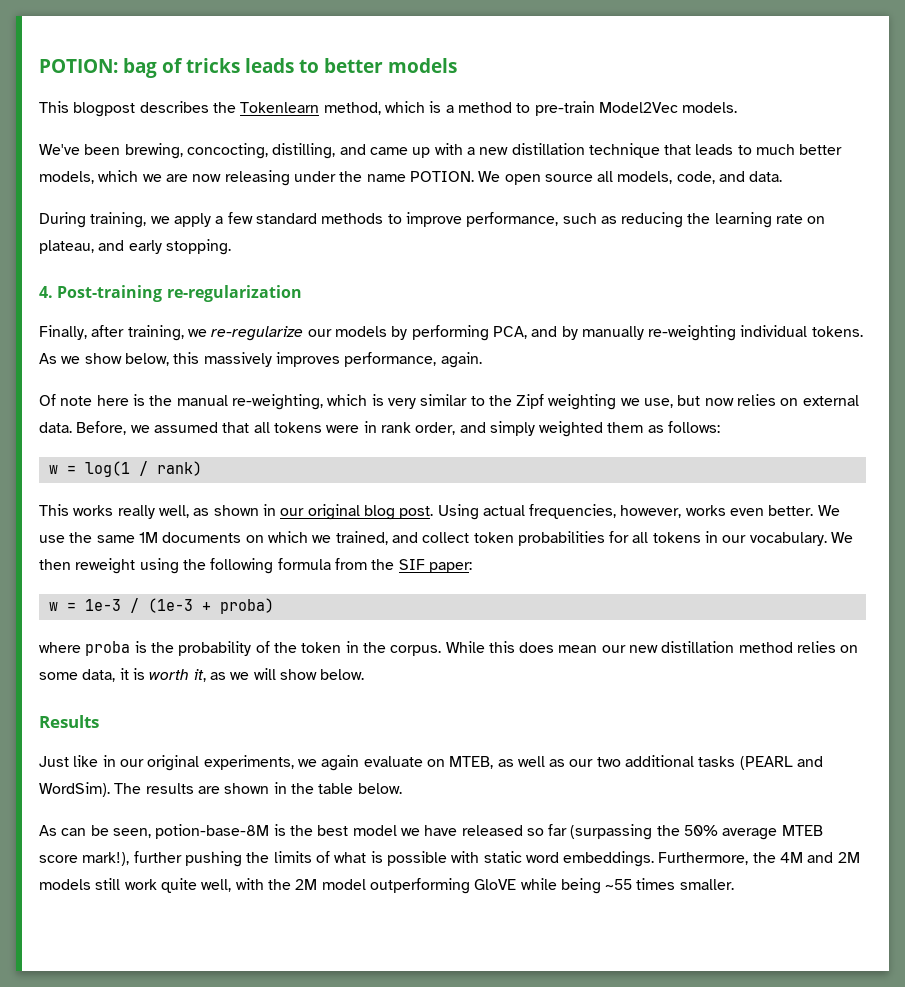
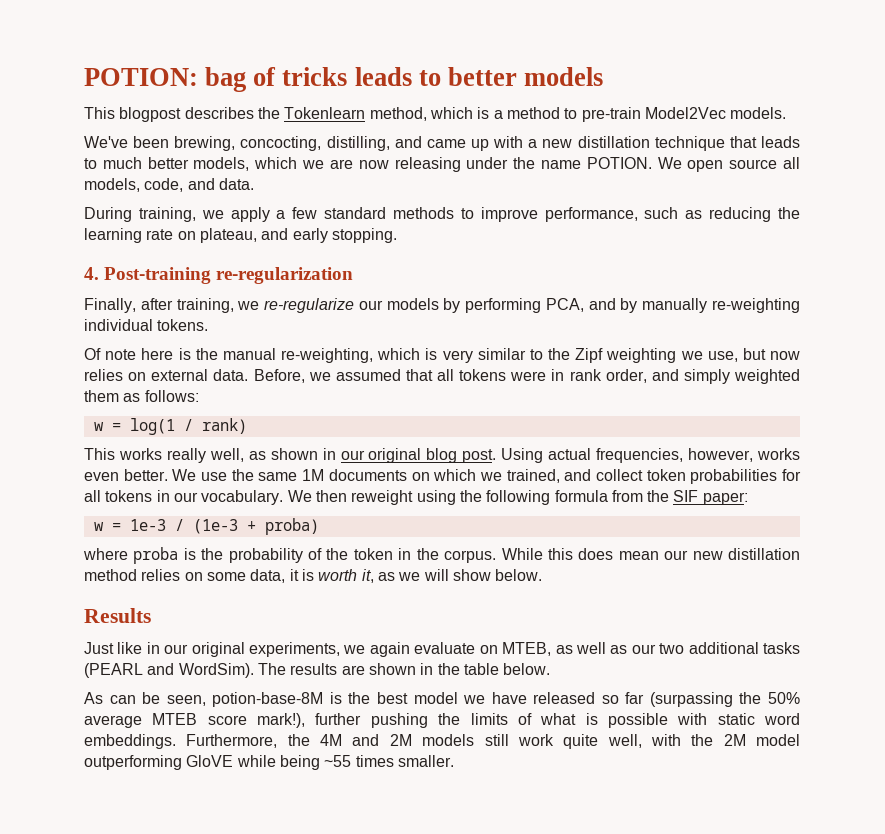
- As we show below, this massively improves performance, again.

